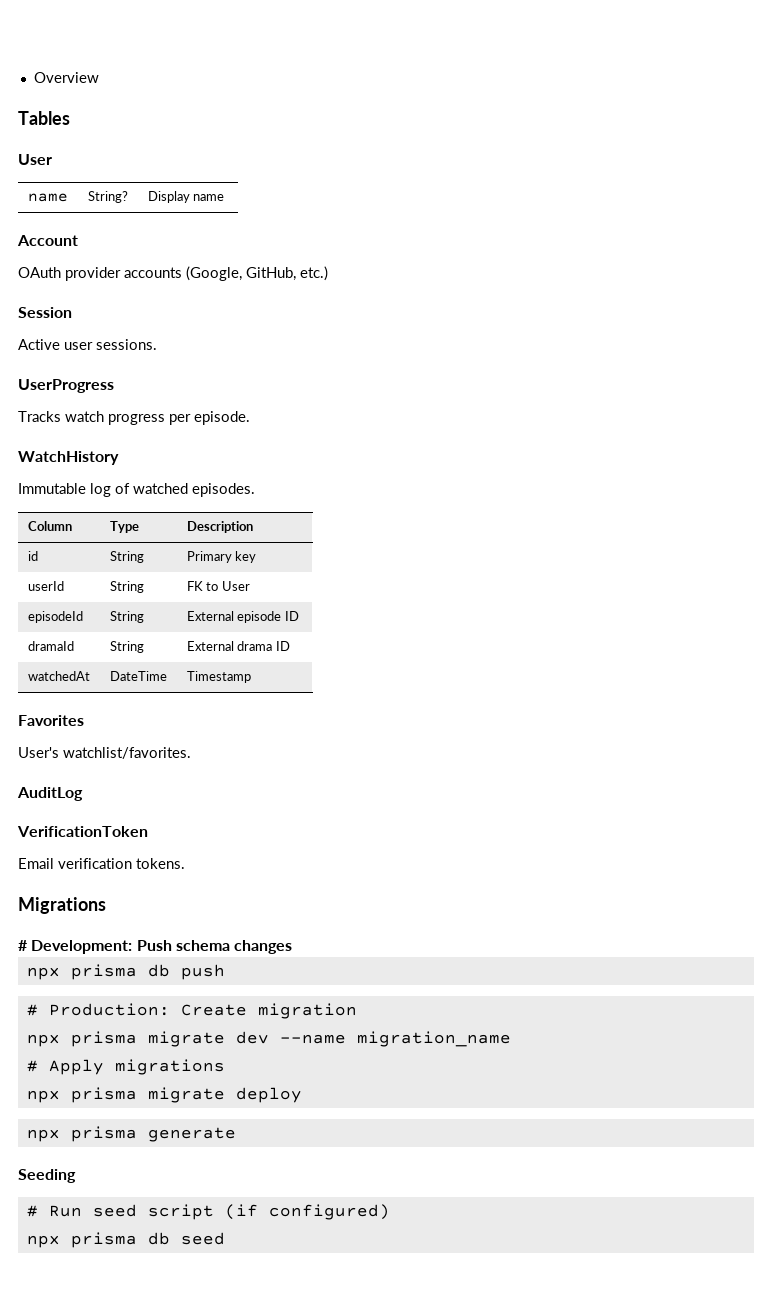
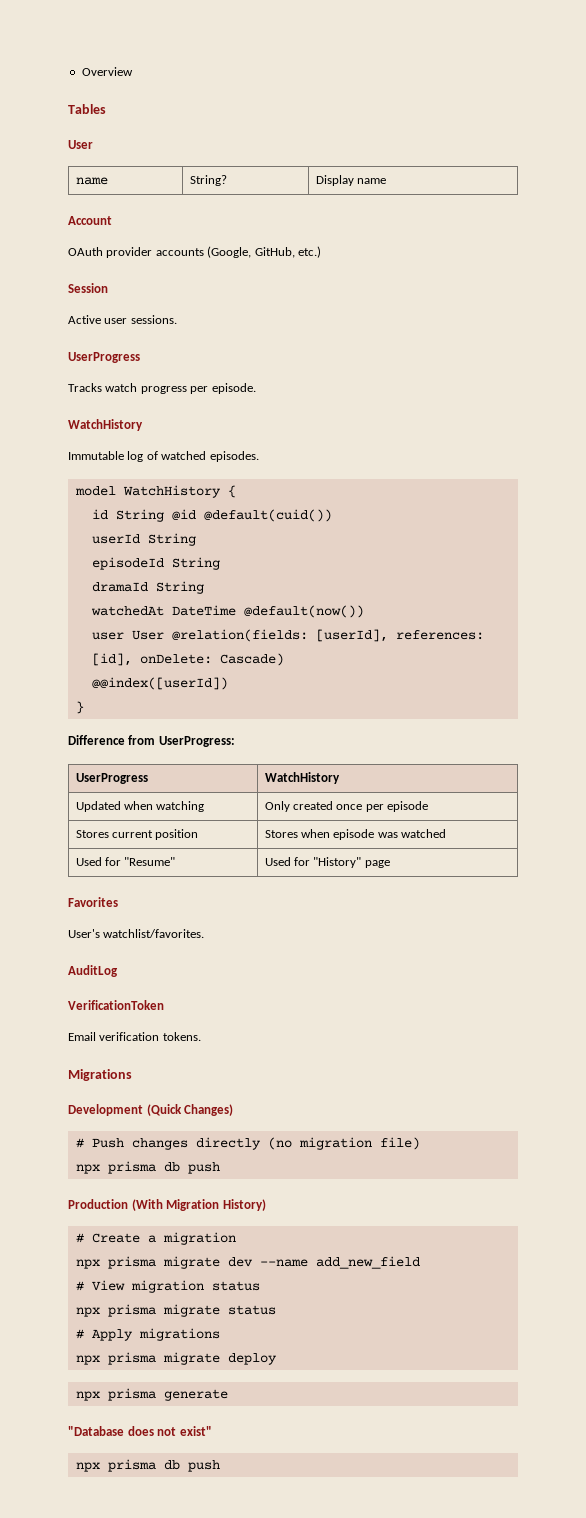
- Column | Type | Description
- id | String | Primary key
- userId | String | FK to User
- episodeId | String | External episode ID
- dramaId | String | External drama ID
- watchedAt | DateTime | Timestamp
+ model WatchHistory {
+ id String @id @default(cuid())
+ userId String
+ episodeId String
+ dramaId String
+ watchedAt DateTime @default(now())
+ user User @relation(fields: [userId], references: [id], onDelete: Cascade)
+ @@index([userId])
+ }
+ Difference from UserProgress:
+ UserProgress | WatchHistory
+ Updated when watching | Only created once per episode
+ Stores current position | Stores when episode was watched
+ Used for "Resume" | Used for "History" page
- # Development: Push schema changes
+ Development (Quick Changes)
+ # Push changes directly (no migration file)
  npx prisma db push
- # Production: Create migration
+ Production (With Migration History)
+ # Create a migration
- npx prisma migrate dev --name migration_name
+ npx prisma migrate dev --name add_new_field
+ # View migration status
+ npx prisma migrate status
- Seeding
- # Run seed script (if configured)
- npx prisma db seed
+ "Database does not exist"
+ npx prisma db push

